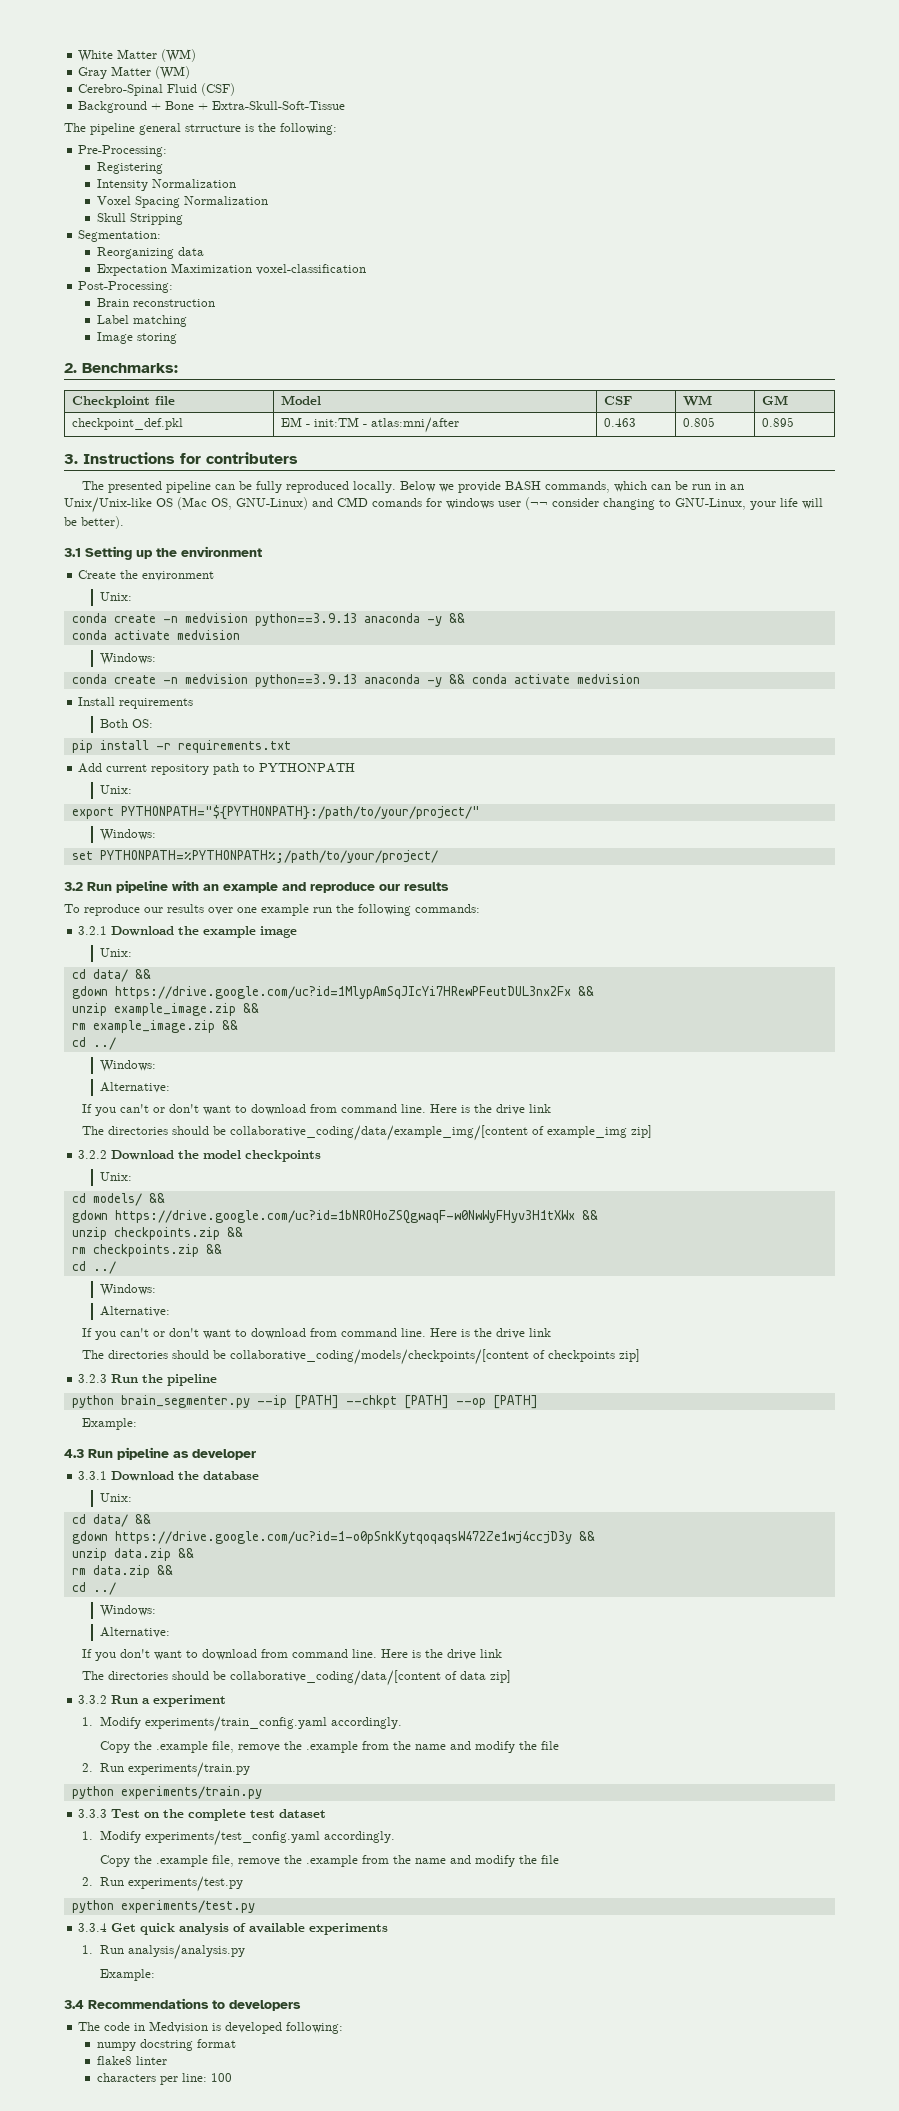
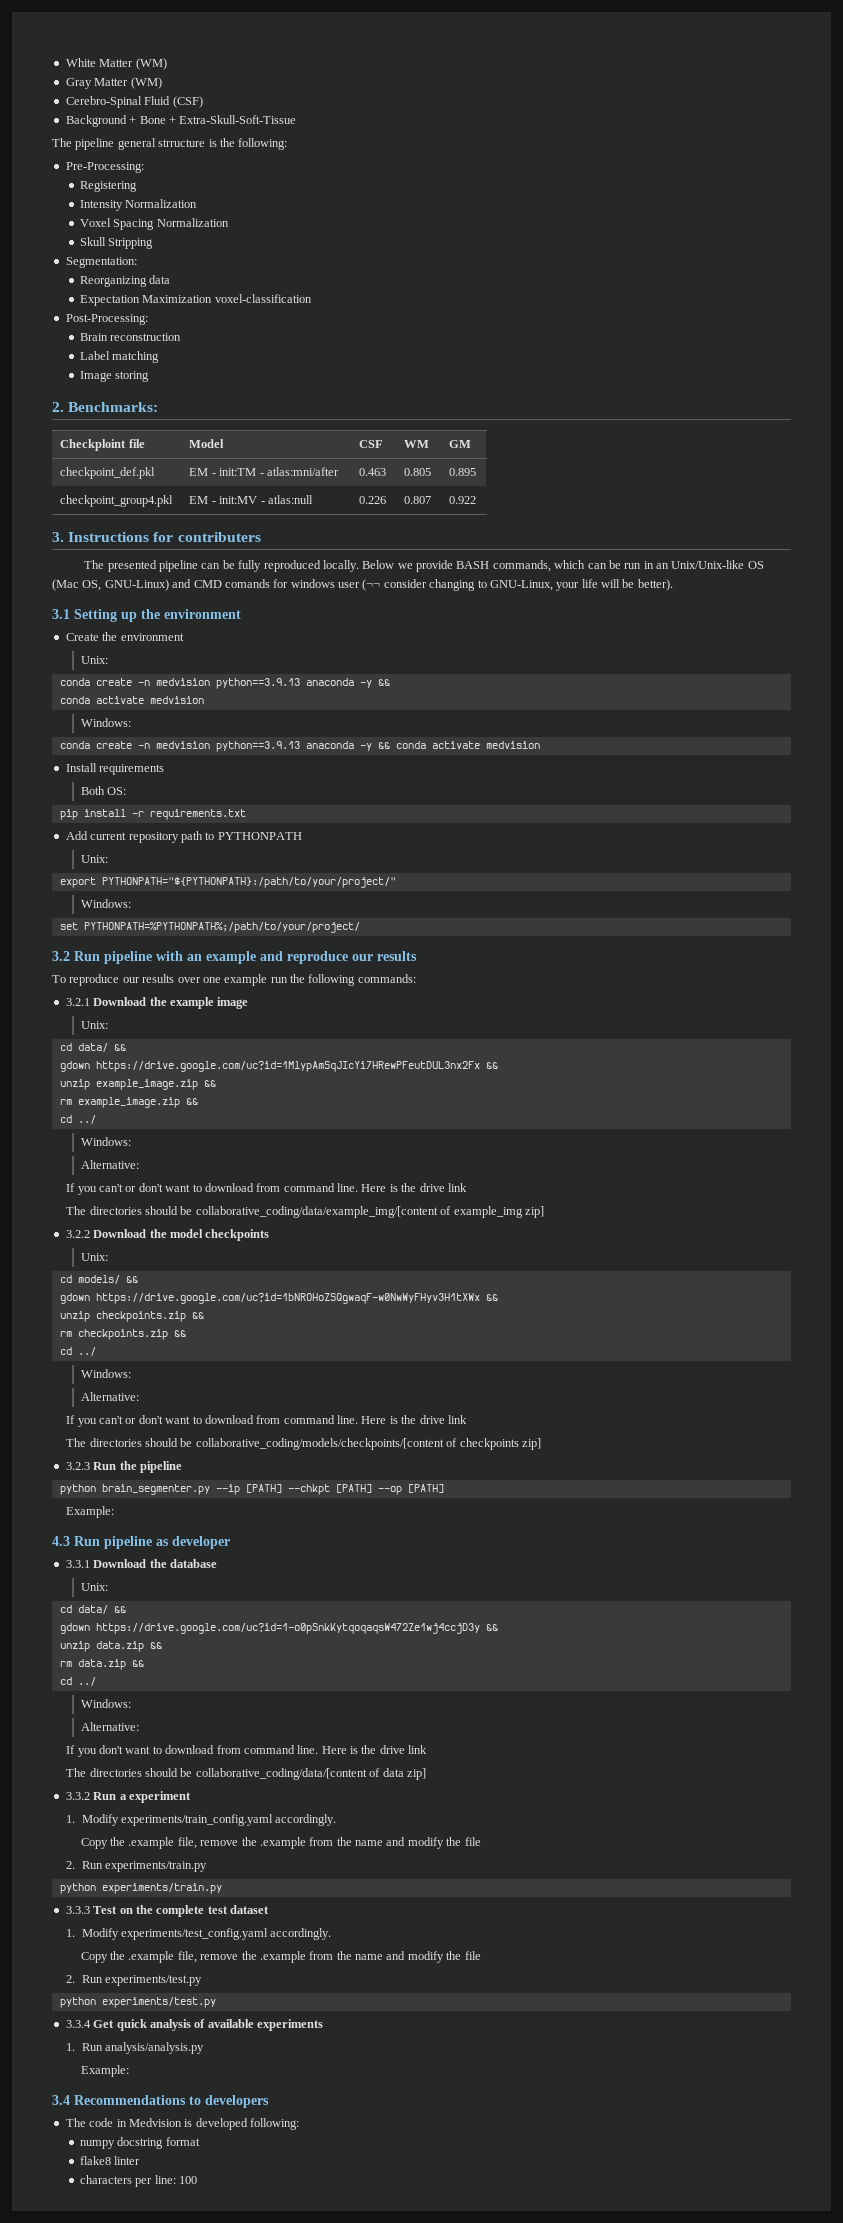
+ checkpoint_group4.pkl | EM - init:MV - atlas:null | 0.226 | 0.807 | 0.922

